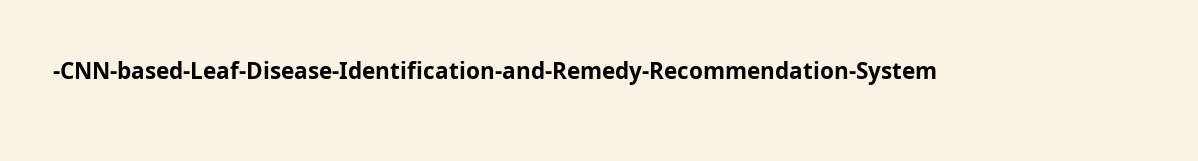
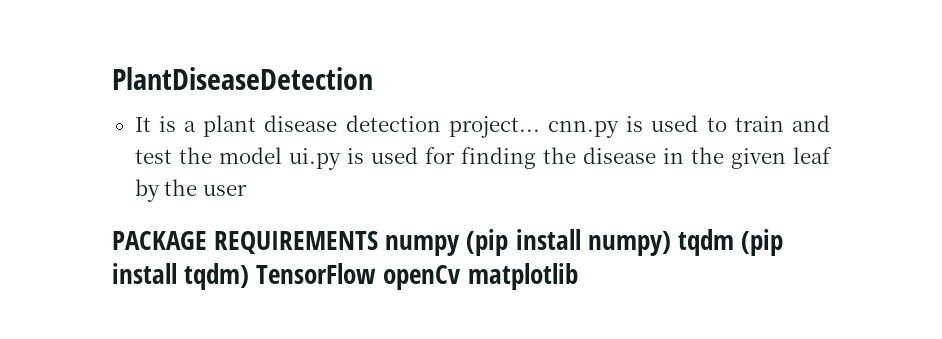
- -CNN-based-Leaf-Disease-Identification-and-Remedy-Recommendation-System
+ PlantDiseaseDetection
+ It is a plant disease detection project... cnn.py is used to train and test the model ui.py is used for finding the disease in the given leaf by the user
+ PACKAGE REQUIREMENTS numpy (pip install numpy) tqdm (pip install tqdm) TensorFlow openCv matplotlib

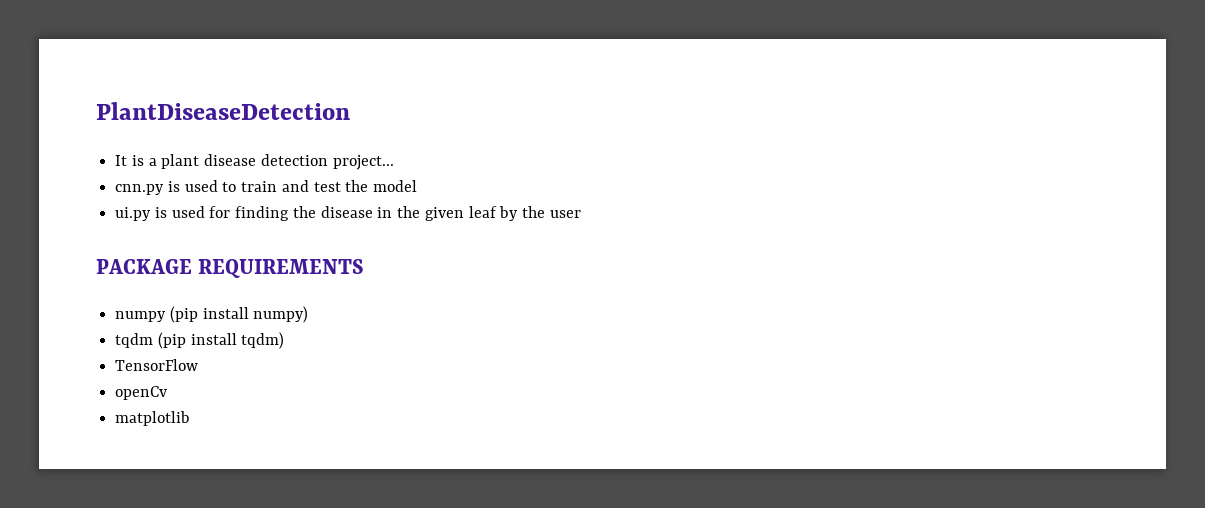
- It is a plant disease detection project... cnn.py is used to train and test the model ui.py is used for finding the disease in the given leaf by the user
+ It is a plant disease detection project...
+ cnn.py is used to train and test the model
+ ui.py is used for finding the disease in the given leaf by the user
- PACKAGE REQUIREMENTS numpy (pip install numpy) tqdm (pip install tqdm) TensorFlow openCv matplotlib
+ PACKAGE REQUIREMENTS
+ numpy (pip install numpy)
+ tqdm (pip install tqdm)
+ TensorFlow
+ openCv
+ matplotlib

